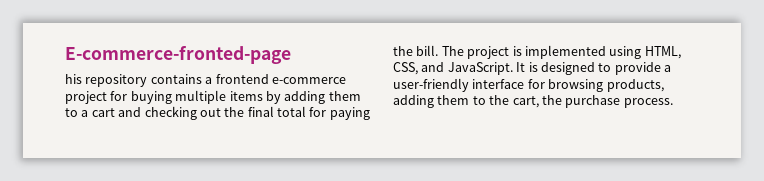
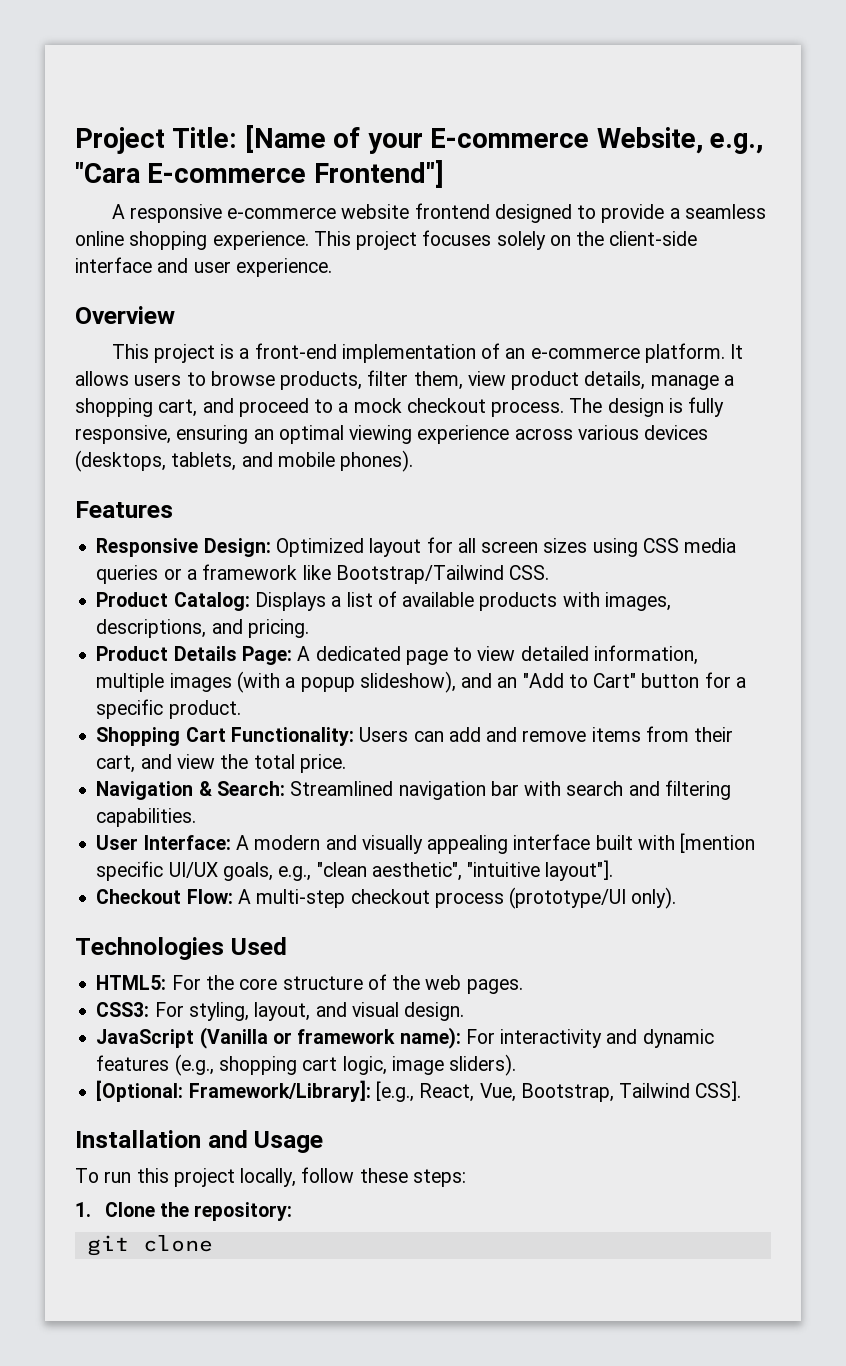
- E-commerce-fronted-page
- his repository contains a frontend e-commerce project for buying multiple items by adding them to a cart and checking out the final total for paying the bill. The project is implemented using HTML, CSS, and JavaScript. It is designed to provide a user-friendly interface for browsing products, adding them to the cart, the purchase process.
+ Project Title: [Name of your E-commerce Website, e.g., "Cara E-commerce Frontend"]
+ A responsive e-commerce website frontend designed to provide a seamless online shopping experience. This project focuses solely on the client-side interface and user experience.
+ Overview
+ This project is a front-end implementation of an e-commerce platform. It allows users to browse products, filter them, view product details, manage a shopping cart, and proceed to a mock checkout process. The design is fully responsive, ensuring an optimal viewing experience across various devices (desktops, tablets, and mobile phones).
+ Features
+ Responsive Design: Optimized layout for all screen sizes using CSS media queries or a framework like Bootstrap/Tailwind CSS.
+ Product Catalog: Displays a list of available products with images, descriptions, and pricing.
+ Product Details Page: A dedicated page to view detailed information, multiple images (with a popup slideshow), and an "Add to Cart" button for a specific product.
+ Shopping Cart Functionality: Users can add and remove items from their cart, and view the total price.
+ Navigation & Search: Streamlined navigation bar with search and filtering capabilities.
+ User Interface: A modern and visually appealing interface built with [mention specific UI/UX goals, e.g., "clean aesthetic", "intuitive layout"].
+ Checkout Flow: A multi-step checkout process (prototype/UI only).
+ Technologies Used
+ HTML5: For the core structure of the web pages.
+ CSS3: For styling, layout, and visual design.
+ JavaScript (Vanilla or framework name): For interactivity and dynamic features (e.g., shopping cart logic, image sliders).
+ [Optional: Framework/Library]: [e.g., React, Vue, Bootstrap, Tailwind CSS].
+ Installation and Usage
+ To run this project locally, follow these steps:
+ 1. Clone the repository:
+ git clone

